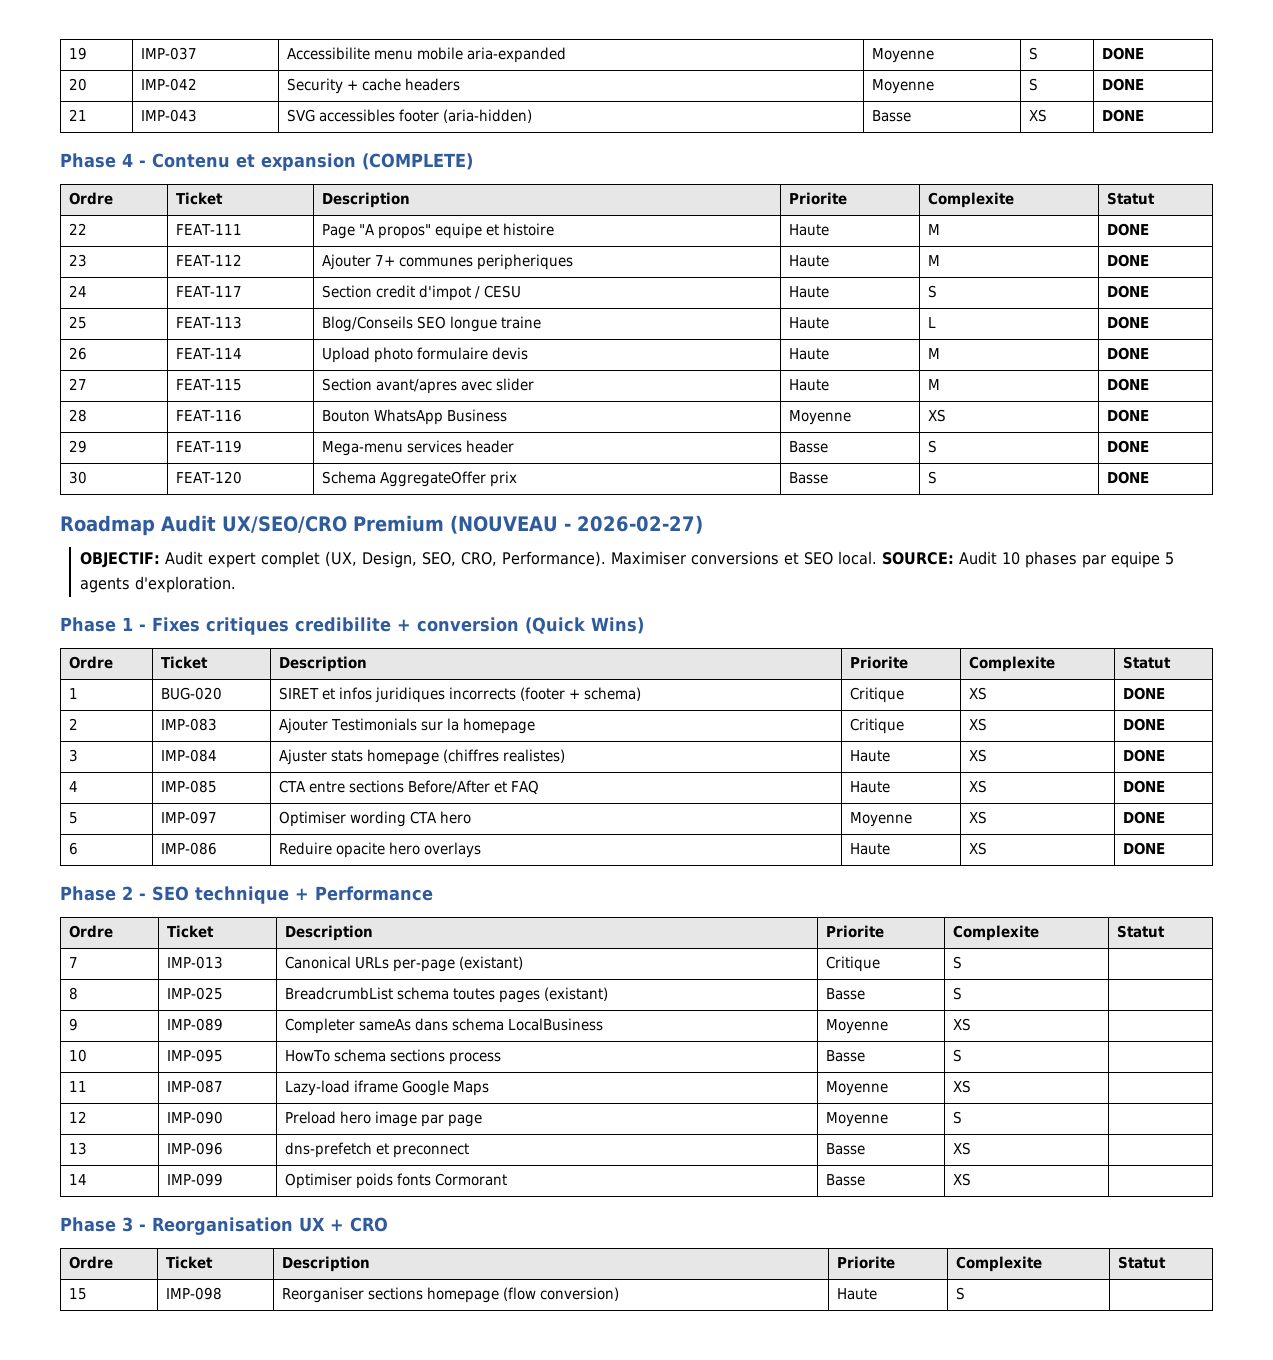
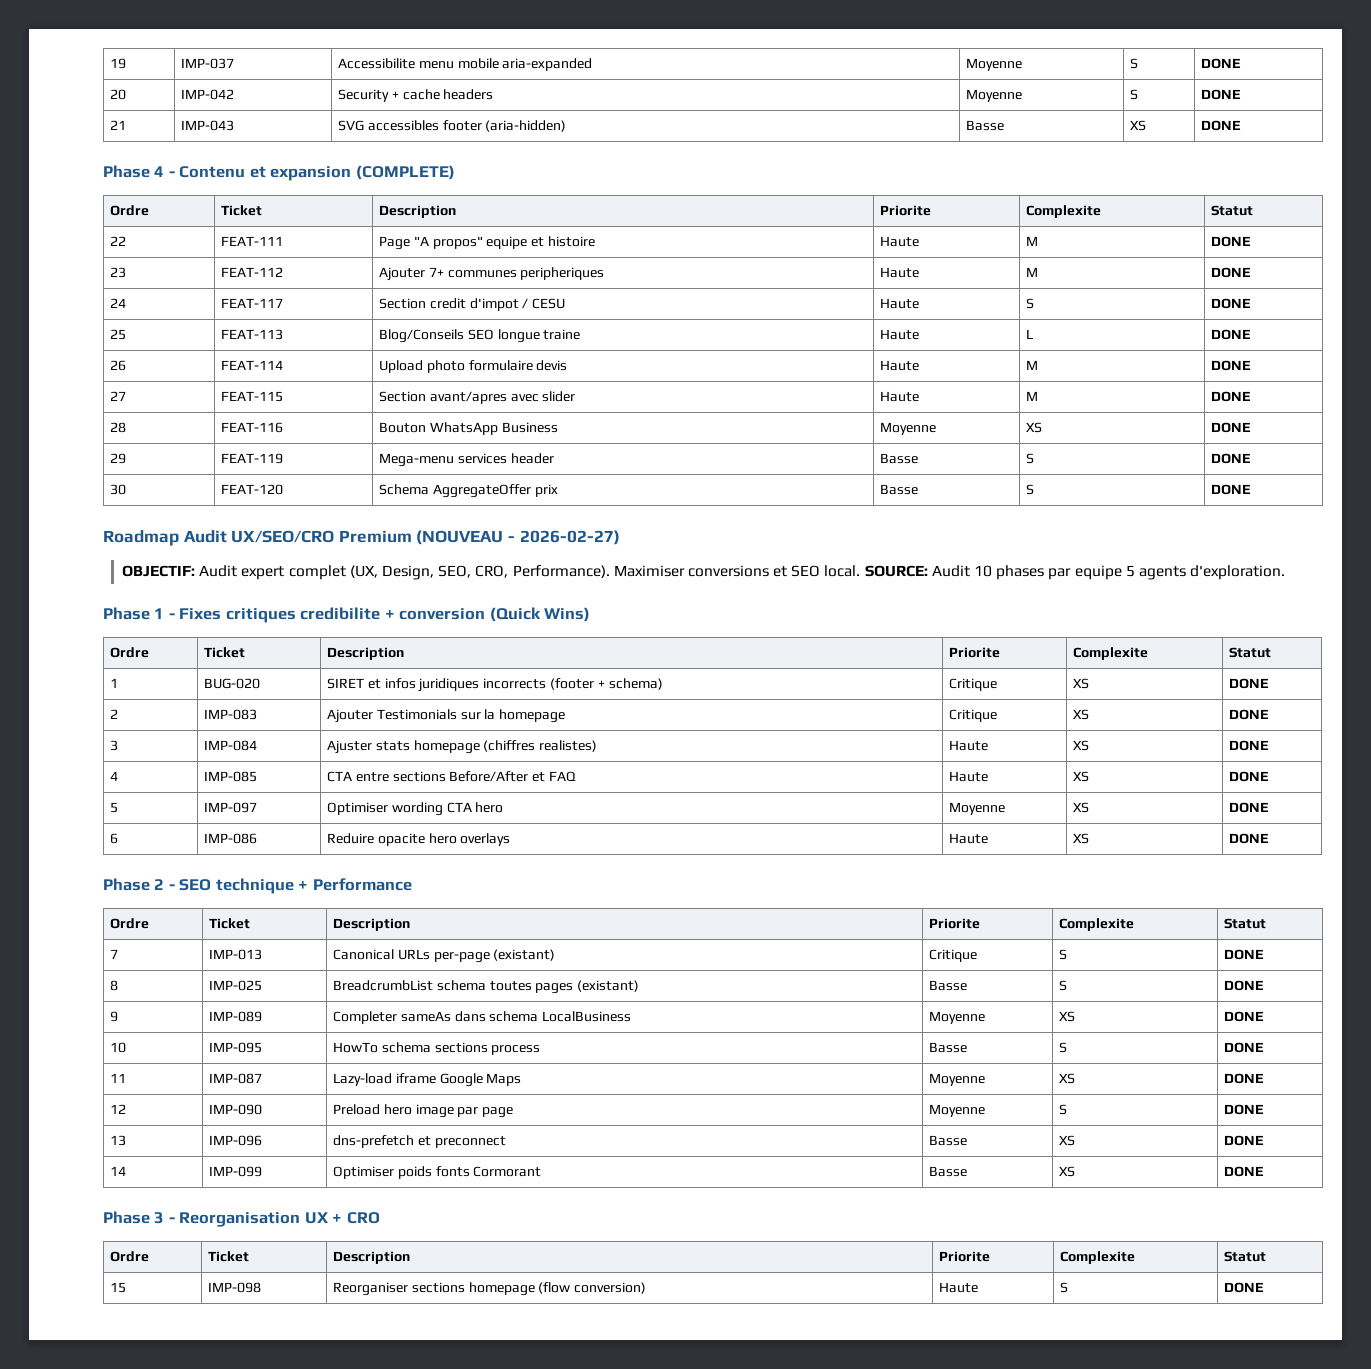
- 7 | IMP-013 | Canonical URLs per-page (existant) | Critique | S |
+ 7 | IMP-013 | Canonical URLs per-page (existant) | Critique | S | DONE
- 8 | IMP-025 | BreadcrumbList schema toutes pages (existant) | Basse | S |
+ 8 | IMP-025 | BreadcrumbList schema toutes pages (existant) | Basse | S | DONE
- 9 | IMP-089 | Completer sameAs dans schema LocalBusiness | Moyenne | XS |
+ 9 | IMP-089 | Completer sameAs dans schema LocalBusiness | Moyenne | XS | DONE
- 10 | IMP-095 | HowTo schema sections process | Basse | S |
+ 10 | IMP-095 | HowTo schema sections process | Basse | S | DONE
- 11 | IMP-087 | Lazy-load iframe Google Maps | Moyenne | XS |
+ 11 | IMP-087 | Lazy-load iframe Google Maps | Moyenne | XS | DONE
- 12 | IMP-090 | Preload hero image par page | Moyenne | S |
+ 12 | IMP-090 | Preload hero image par page | Moyenne | S | DONE
- 13 | IMP-096 | dns-prefetch et preconnect | Basse | XS |
+ 13 | IMP-096 | dns-prefetch et preconnect | Basse | XS | DONE
- 14 | IMP-099 | Optimiser poids fonts Cormorant | Basse | XS |
+ 14 | IMP-099 | Optimiser poids fonts Cormorant | Basse | XS | DONE
- 15 | IMP-098 | Reorganiser sections homepage (flow conversion) | Haute | S |
+ 15 | IMP-098 | Reorganiser sections homepage (flow conversion) | Haute | S | DONE

